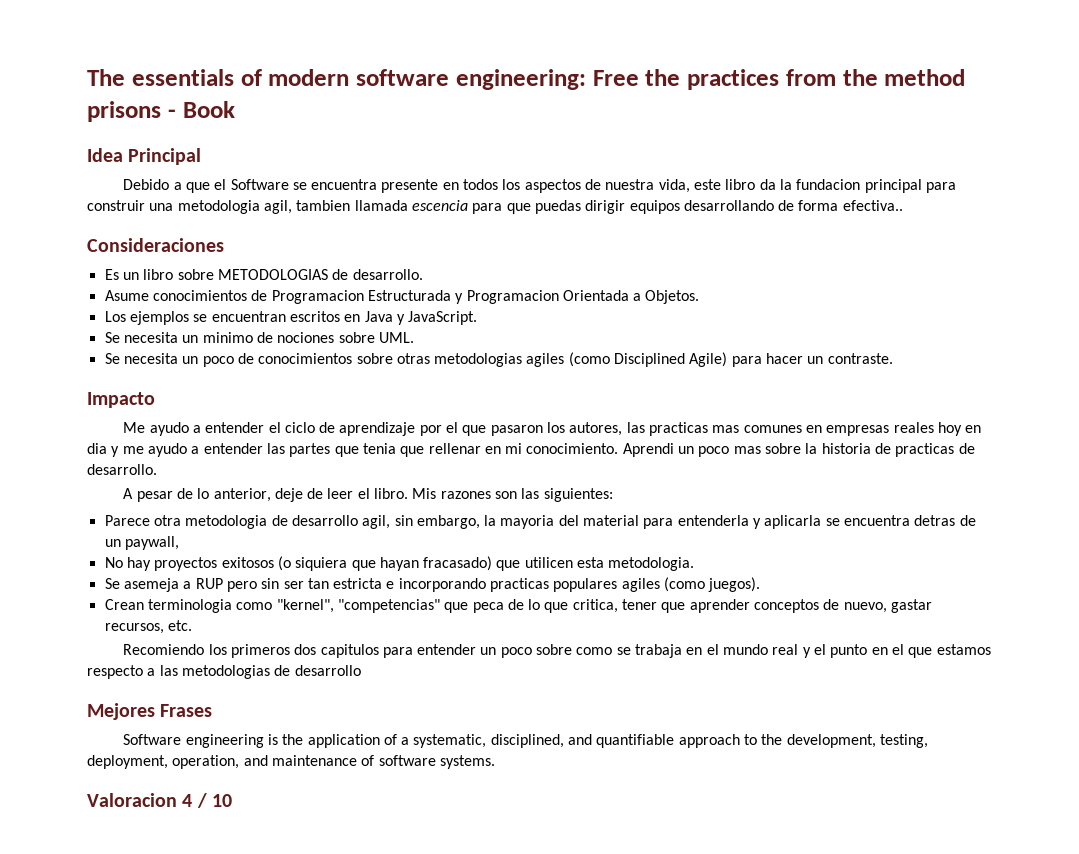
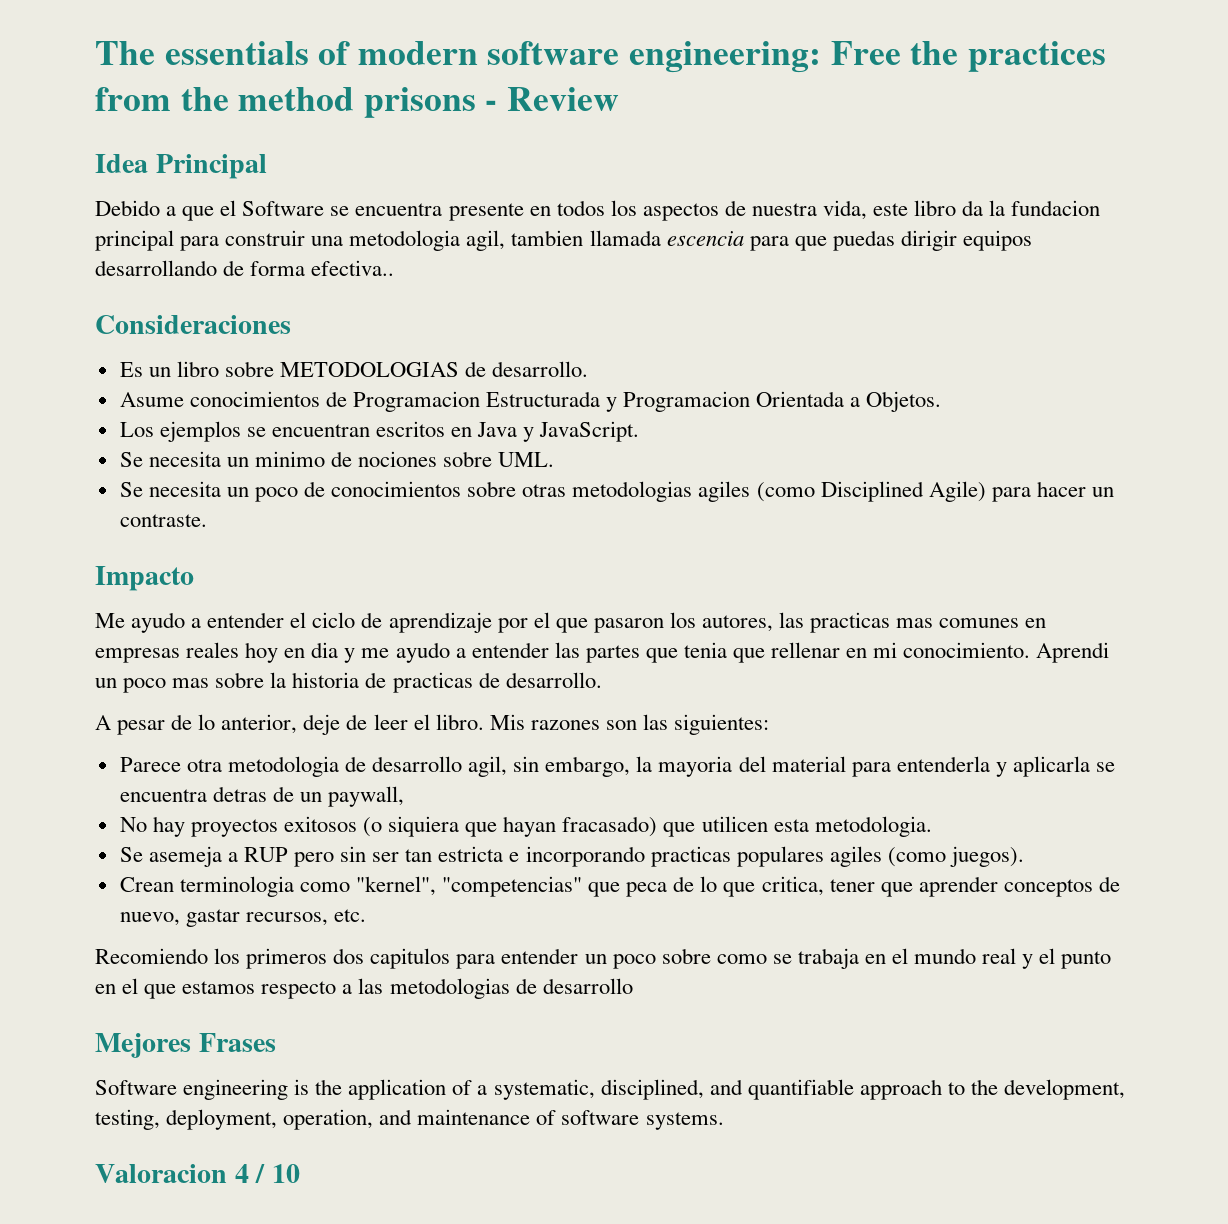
- The essentials of modern software engineering: Free the practices from the method prisons - Book
+ The essentials of modern software engineering: Free the practices from the method prisons - Review

